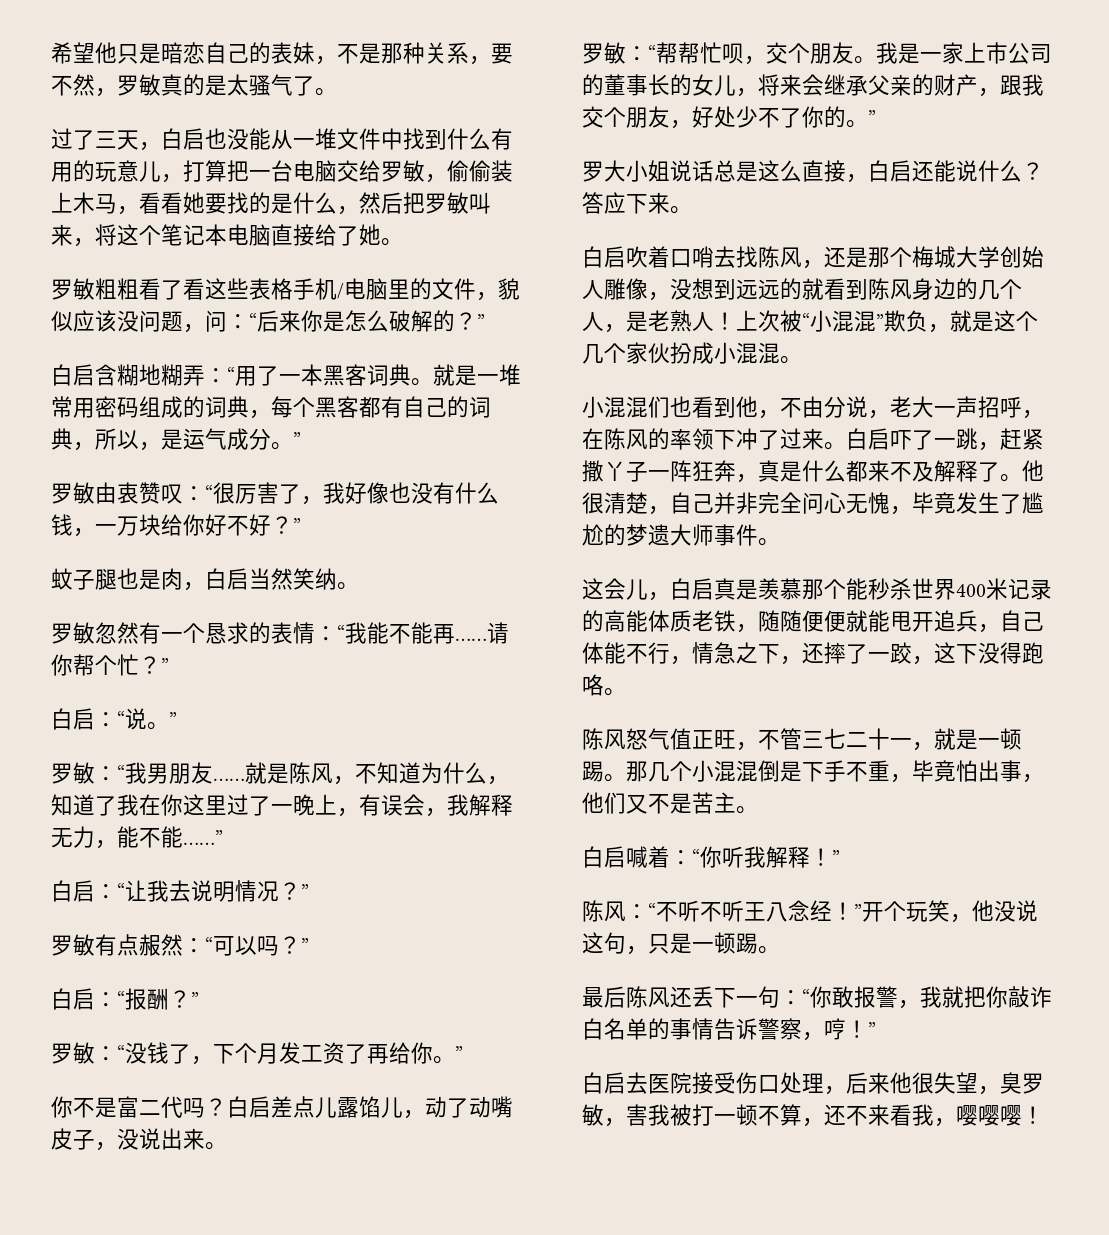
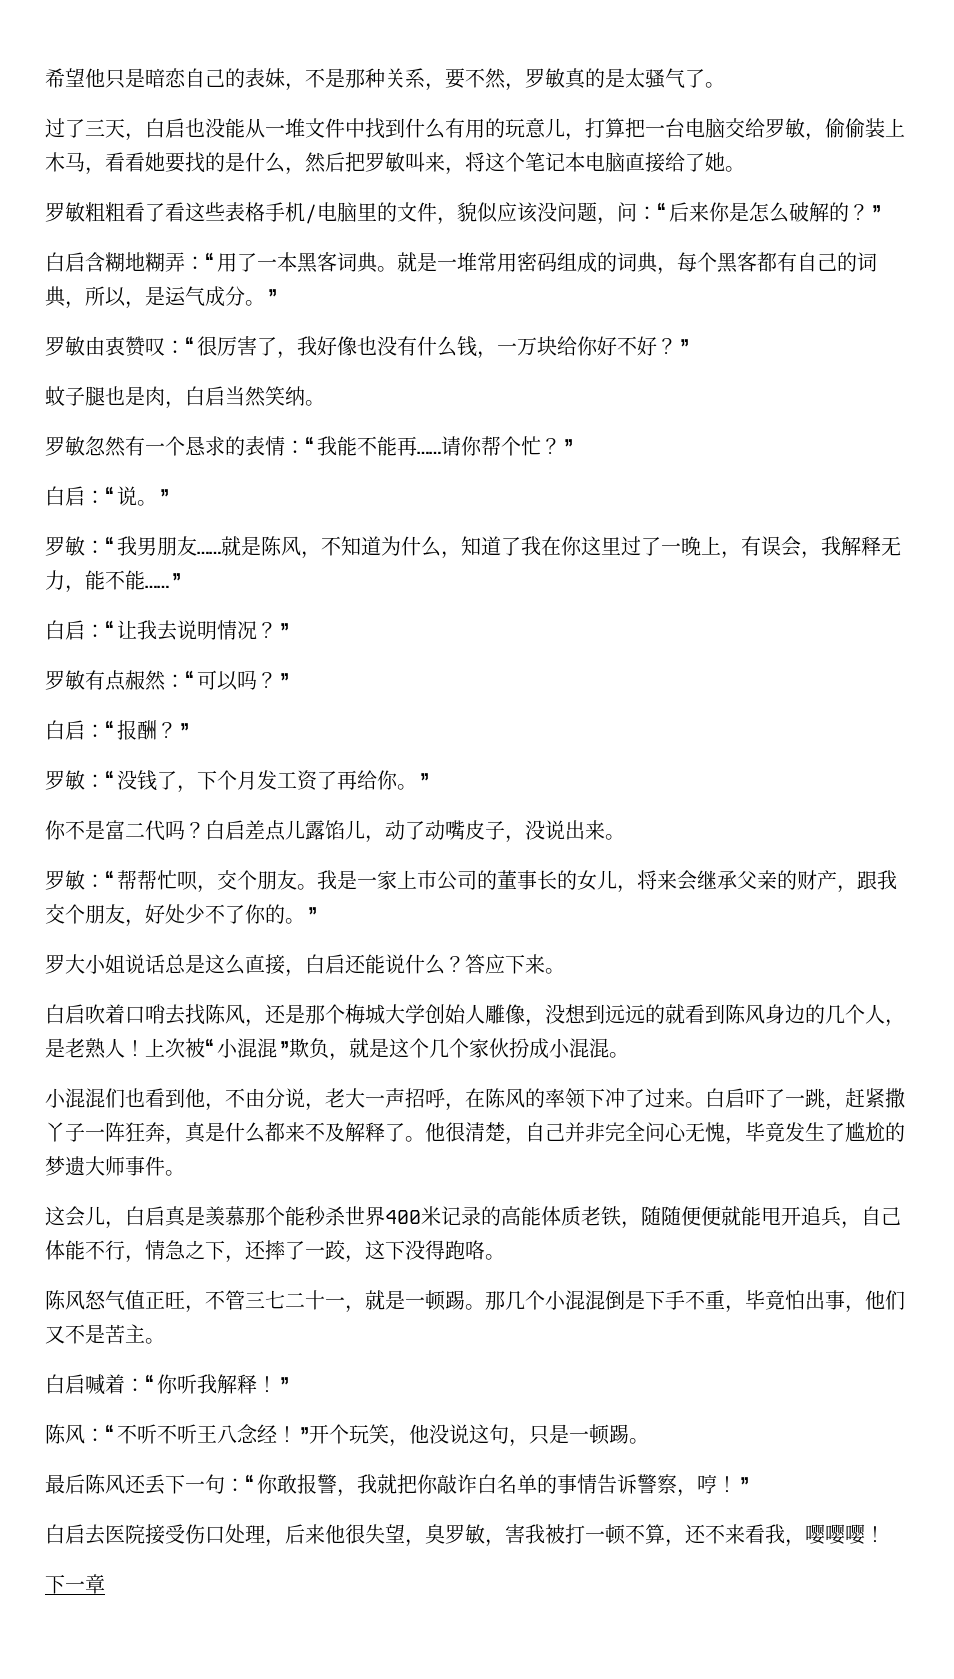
+ 下一章

